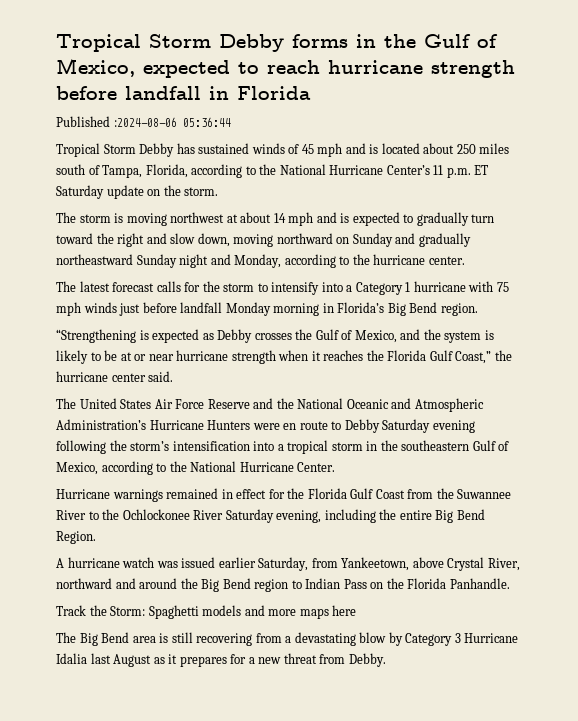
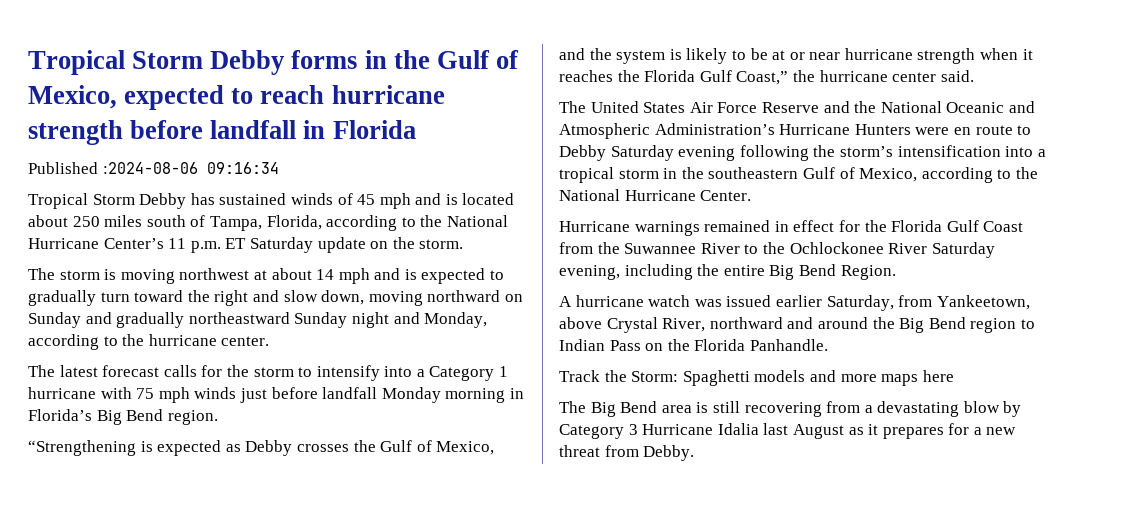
- Published :2024-08-06 05:36:44
+ Published :2024-08-06 09:16:34

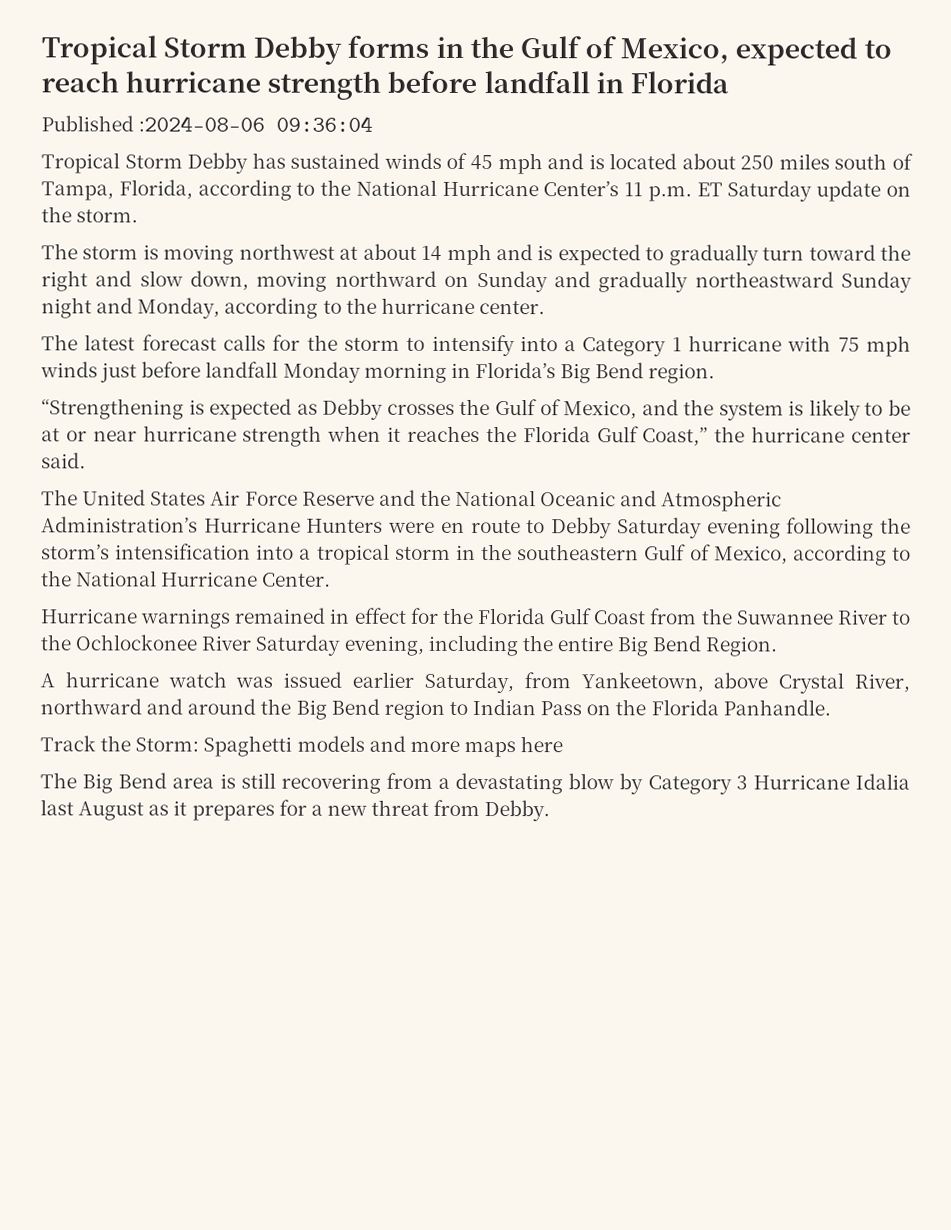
- Published :2024-08-06 09:16:34
+ Published :2024-08-06 09:36:04

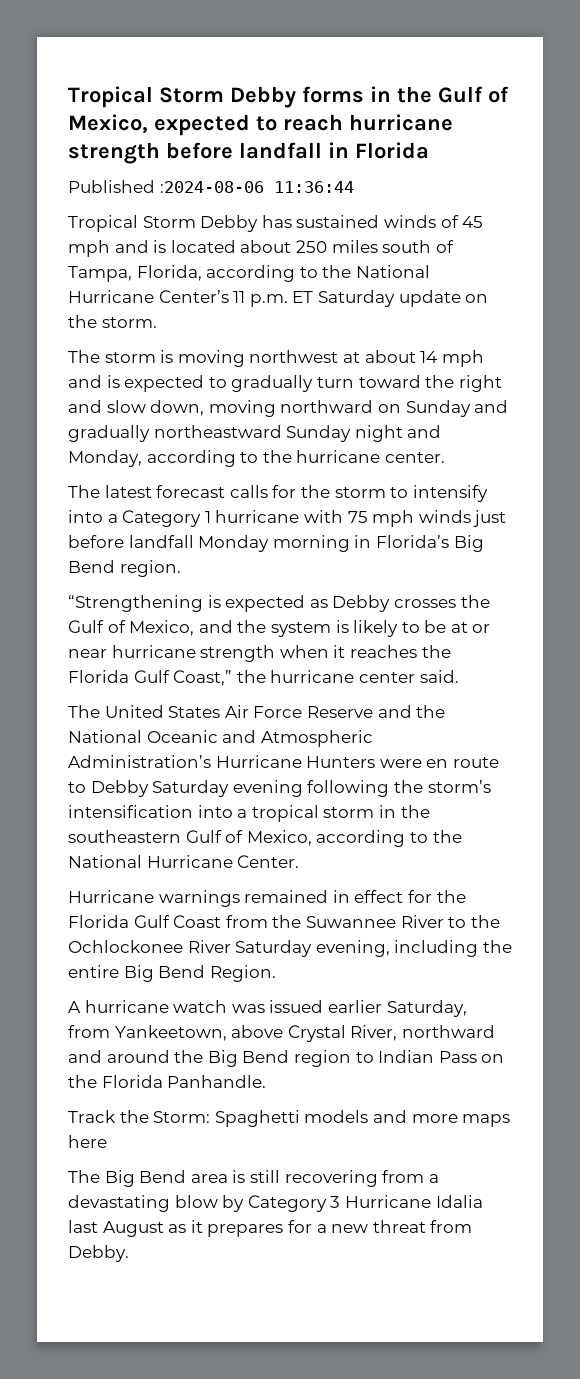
- Published :2024-08-06 09:36:04
+ Published :2024-08-06 11:36:44

